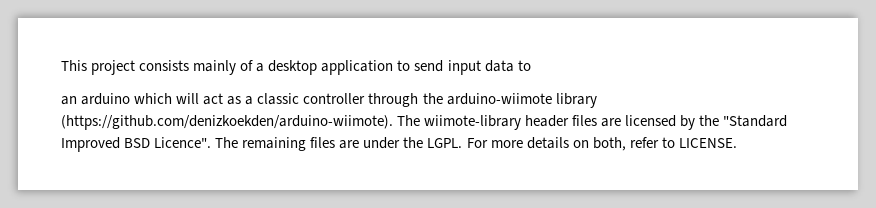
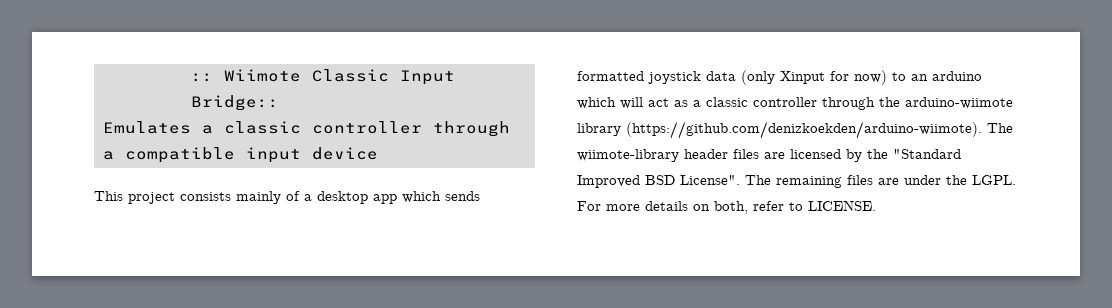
+ :: Wiimote Classic Input Bridge::
+ Emulates a classic controller through a compatible input device
- This project consists mainly of a desktop application to send input data to
- an arduino which will act as a classic controller through the arduino-wiimote library (https://github.com/denizkoekden/arduino-wiimote). The wiimote-library header files are licensed by the "Standard Improved BSD Licence".
+ This project consists mainly of a desktop app which sends formatted joystick data (only Xinput for now) to an arduino which will act as a classic controller through the arduino-wiimote library (https://github.com/denizkoekden/arduino-wiimote). The wiimote-library header files are licensed by the "Standard Improved BSD License".

